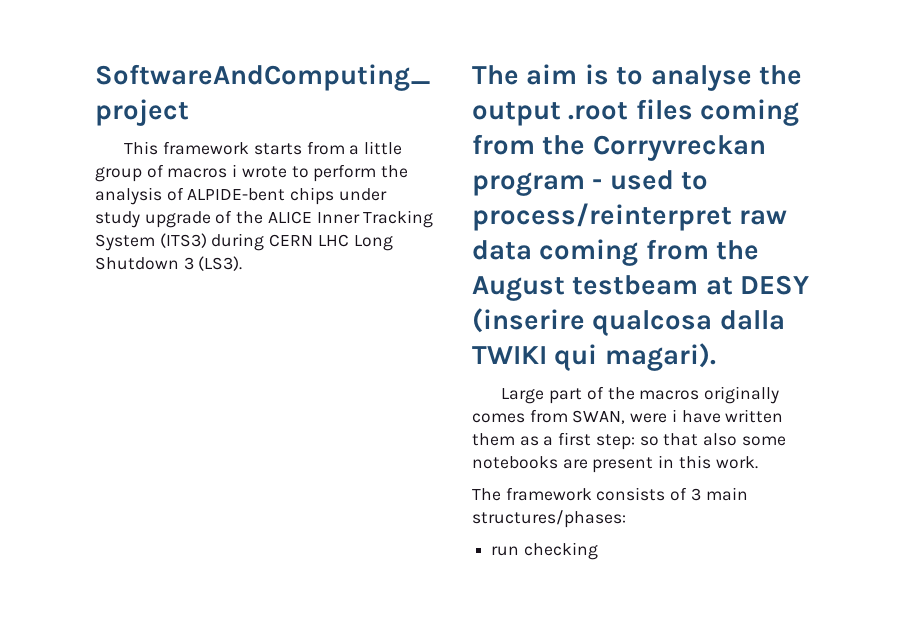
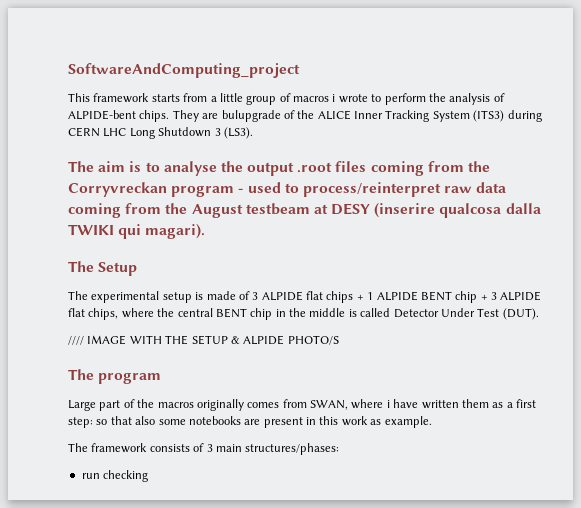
- This framework starts from a little group of macros i wrote to perform the analysis of ALPIDE-bent chips under study upgrade of the ALICE Inner Tracking System (ITS3) during CERN LHC Long Shutdown 3 (LS3).
+ This framework starts from a little group of macros i wrote to perform the analysis of ALPIDE-bent chips. They are bulupgrade of the ALICE Inner Tracking System (ITS3) during CERN LHC Long Shutdown 3 (LS3).
+ The Setup
+ The experimental setup is made of 3 ALPIDE flat chips + 1 ALPIDE BENT chip + 3 ALPIDE flat chips, where the central BENT chip in the middle is called Detector Under Test (DUT).
+ //// IMAGE WITH THE SETUP & ALPIDE PHOTO/S
+ The program
- Large part of the macros originally comes from SWAN, were i have written them as a first step: so that also some notebooks are present in this work.
+ Large part of the macros originally comes from SWAN, where i have written them as a first step: so that also some notebooks are present in this work as example.

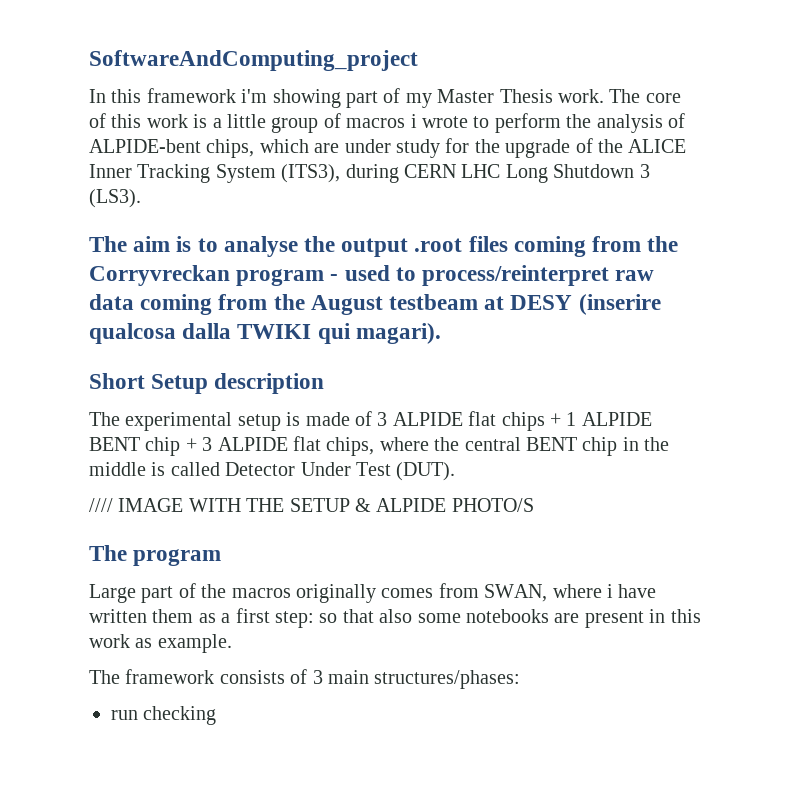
- This framework starts from a little group of macros i wrote to perform the analysis of ALPIDE-bent chips. They are bulupgrade of the ALICE Inner Tracking System (ITS3) during CERN LHC Long Shutdown 3 (LS3).
+ In this framework i'm showing part of my Master Thesis work. The core of this work is a little group of macros i wrote to perform the analysis of ALPIDE-bent chips, which are under study for the upgrade of the ALICE Inner Tracking System (ITS3), during CERN LHC Long Shutdown 3 (LS3).
- The Setup
+ Short Setup description

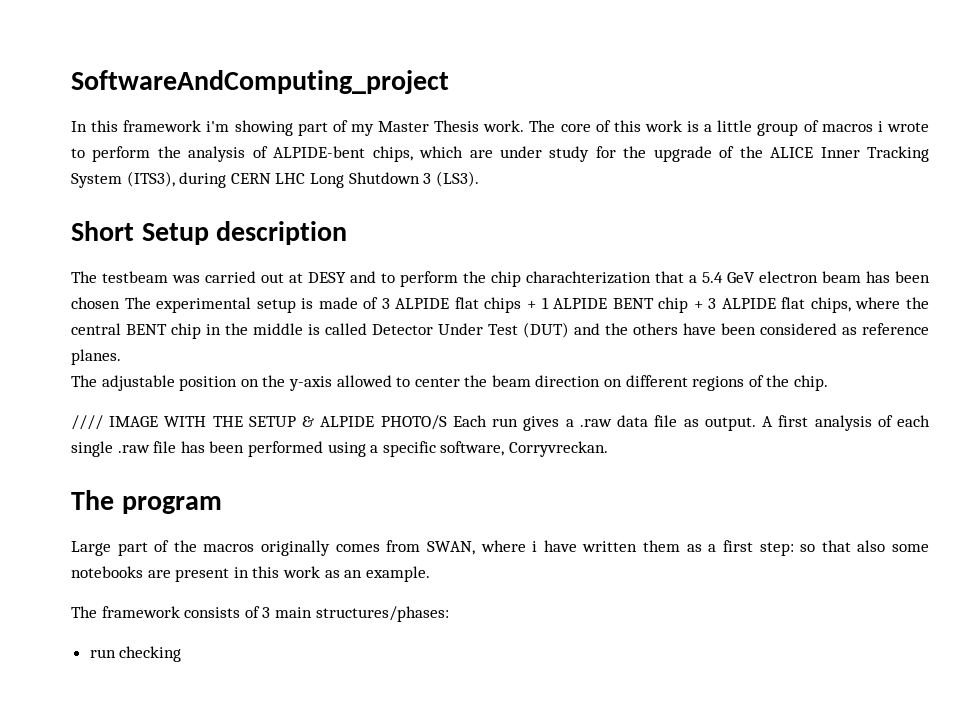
- The aim is to analyse the output .root files coming from the Corryvreckan program - used to process/reinterpret raw data coming from the August testbeam at DESY (inserire qualcosa dalla TWIKI qui magari).
  Short Setup description
- The experimental setup is made of 3 ALPIDE flat chips + 1 ALPIDE BENT chip + 3 ALPIDE flat chips, where the central BENT chip in the middle is called Detector Under Test (DUT).
+ The testbeam was carried out at DESY and to perform the chip charachterization that a 5.4 GeV electron beam has been chosen The experimental setup is made of 3 ALPIDE flat chips + 1 ALPIDE BENT chip + 3 ALPIDE flat chips, where the central BENT chip in the middle is called Detector Under Test (DUT) and the others have been considered as reference planes.
+ The adjustable position on the y-axis allowed to center the beam direction on different regions of the chip.
- //// IMAGE WITH THE SETUP & ALPIDE PHOTO/S
+ //// IMAGE WITH THE SETUP & ALPIDE PHOTO/S Each run gives a .raw data file as output. A first analysis of each single .raw file has been performed using a specific software, Corryvreckan.
- Large part of the macros originally comes from SWAN, where i have written them as a first step: so that also some notebooks are present in this work as example.
+ Large part of the macros originally comes from SWAN, where i have written them as a first step: so that also some notebooks are present in this work as an example.

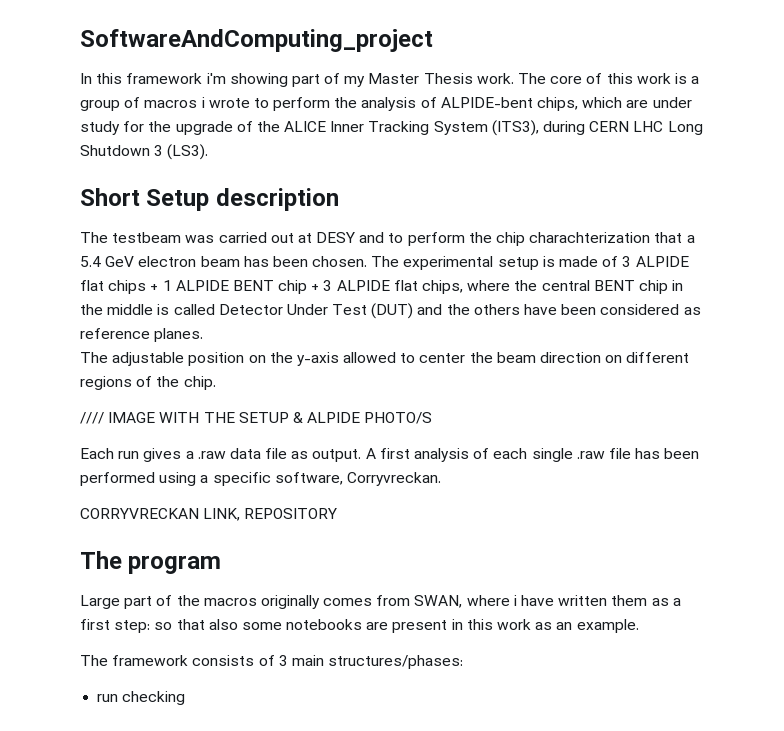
- The core of this work is a little group of macros i wrote to perform the analysis of ALPIDE-bent chips, which are under study for the upgrade of the ALICE Inner Tracking System (ITS3), during CERN LHC Long Shutdown 3 (LS3).
+ The core of this work is a group of macros i wrote to perform the analysis of ALPIDE-bent chips, which are under study for the upgrade of the ALICE Inner Tracking System (ITS3), during CERN LHC Long Shutdown 3 (LS3).
- The testbeam was carried out at DESY and to perform the chip charachterization that a 5.4 GeV electron beam has been chosen The experimental setup is made of 3 ALPIDE flat chips + 1 ALPIDE BENT chip + 3 ALPIDE flat chips, where the central BENT chip in the middle is called Detector Under Test (DUT) and the others have been considered as reference planes.
+ The testbeam was carried out at DESY and to perform the chip charachterization that a 5.4 GeV electron beam has been chosen. The experimental setup is made of 3 ALPIDE flat chips + 1 ALPIDE BENT chip + 3 ALPIDE flat chips, where the central BENT chip in the middle is called Detector Under Test (DUT) and the others have been considered as reference planes.
- //// IMAGE WITH THE SETUP & ALPIDE PHOTO/S Each run gives a .raw data file as output.
+ //// IMAGE WITH THE SETUP & ALPIDE PHOTO/S
+ Each run gives a .raw data file as output.
+ CORRYVRECKAN LINK, REPOSITORY

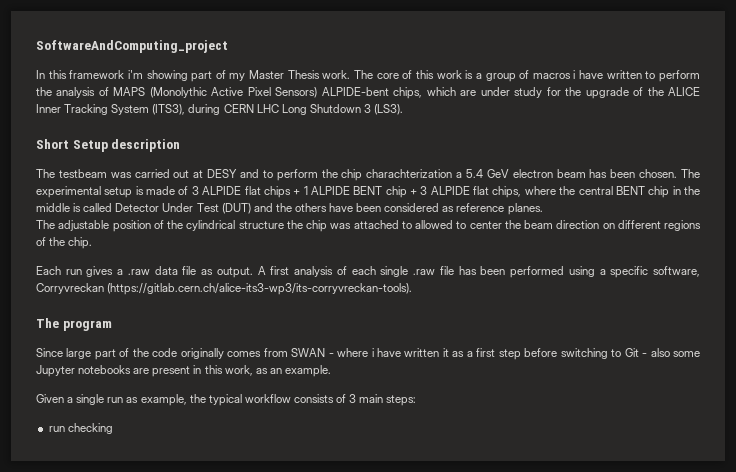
- The core of this work is a group of macros i wrote to perform the analysis of ALPIDE-bent chips, which are under study for the upgrade of the ALICE Inner Tracking System (ITS3), during CERN LHC Long Shutdown 3 (LS3).
+ The core of this work is a group of macros i have written to perform the analysis of MAPS (Monolythic Active Pixel Sensors) ALPIDE-bent chips, which are under study for the upgrade of the ALICE Inner Tracking System (ITS3), during CERN LHC Long Shutdown 3 (LS3).
- The testbeam was carried out at DESY and to perform the chip charachterization that a 5.4 GeV electron beam has been chosen.
+ The testbeam was carried out at DESY and to perform the chip charachterization a 5.4 GeV electron beam has been chosen.
- The adjustable position on the y-axis allowed to center the beam direction on different regions of the chip.
+ The adjustable position of the cylindrical structure the chip was attached to allowed to center the beam direction on different regions of the chip.
- //// IMAGE WITH THE SETUP & ALPIDE PHOTO/S
- A first analysis of each single .raw file has been performed using a specific software, Corryvreckan.
- CORRYVRECKAN LINK, REPOSITORY
+ A first analysis of each single .raw file has been performed using a specific software, Corryvreckan (https://gitlab.cern.ch/alice-its3-wp3/its-corryvreckan-tools).
- Large part of the macros originally comes from SWAN, where i have written them as a first step: so that also some notebooks are present in this work as an example.
+ Since large part of the code originally comes from SWAN - where i have written it as a first step before switching to Git - also some Jupyter notebooks are present in this work, as an example.
- The framework consists of 3 main structures/phases:
+ Given a single run as example, the typical workflow consists of 3 main steps:

